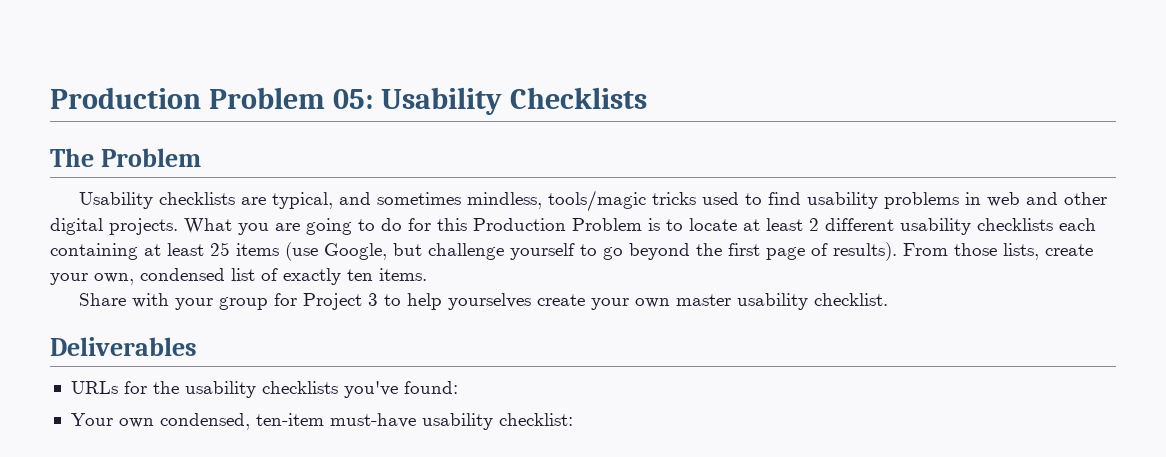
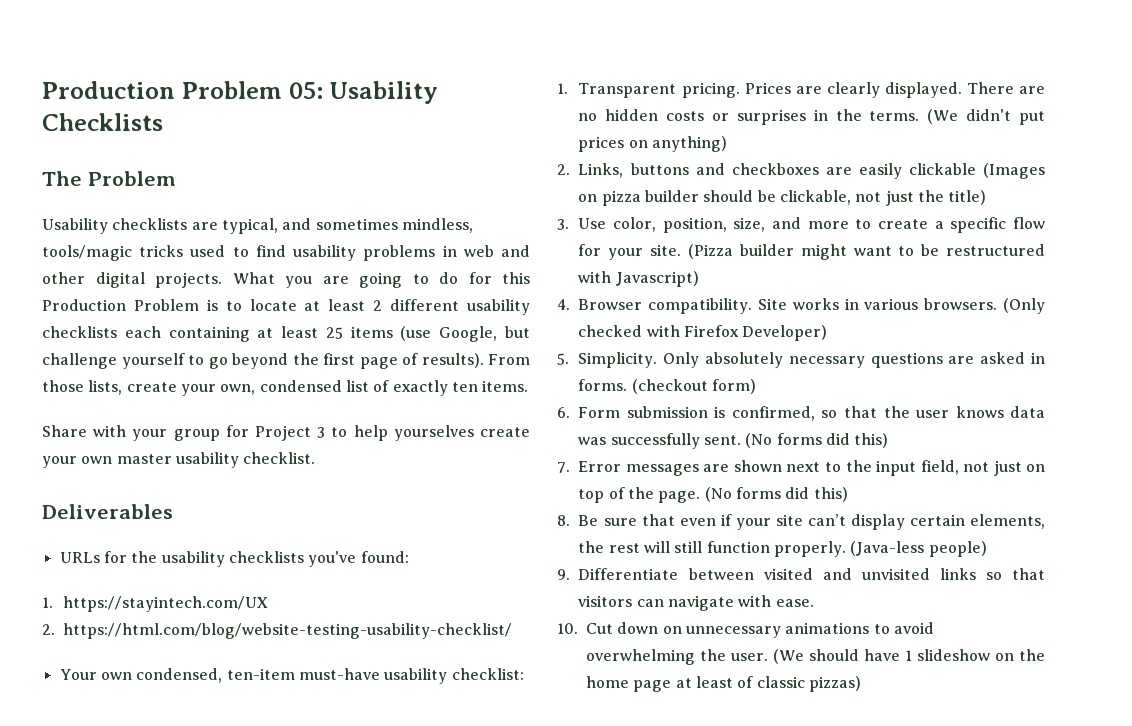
+ 1. https://stayintech.com/UX
+ 2. https://html.com/blog/website-testing-usability-checklist/
+ 1. Transparent pricing. Prices are clearly displayed. There are no hidden costs or surprises in the terms. (We didn't put prices on anything)
+ 2. Links, buttons and checkboxes are easily clickable (Images on pizza builder should be clickable, not just the title)
+ 3. Use color, position, size, and more to create a specific flow for your site. (Pizza builder might want to be restructured with Javascript)
+ 4. Browser compatibility. Site works in various browsers. (Only checked with Firefox Developer)
+ 5. Simplicity. Only absolutely necessary questions are asked in forms. (checkout form)
+ 6. Form submission is confirmed, so that the user knows data was successfully sent. (No forms did this)
+ 7. Error messages are shown next to the input field, not just on top of the page. (No forms did this)
+ 8. Be sure that even if your site can’t display certain elements, the rest will still function properly. (Java-less people)
+ 9. Differentiate between visited and unvisited links so that visitors can navigate with ease.
+ 10. Cut down on unnecessary animations to avoid overwhelming the user. (We should have 1 slideshow on the home page at least of classic pizzas)

